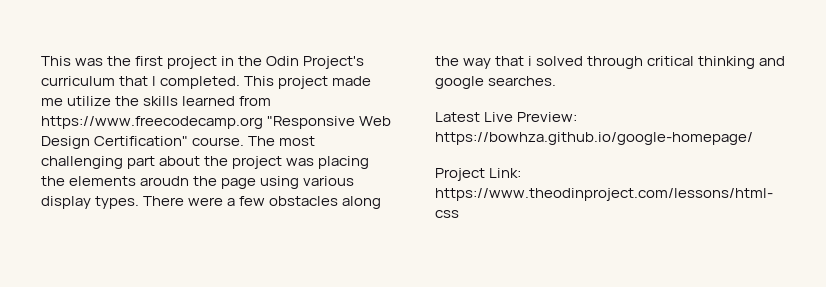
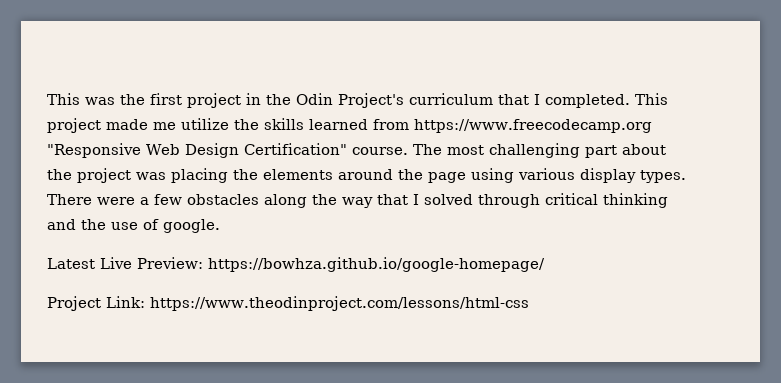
- The most challenging part about the project was placing the elements aroudn the page using various display types.
+ The most challenging part about the project was placing the elements around the page using various display types.
- There were a few obstacles along the way that i solved through critical thinking and google searches.
+ There were a few obstacles along the way that I solved through critical thinking and the use of google.

